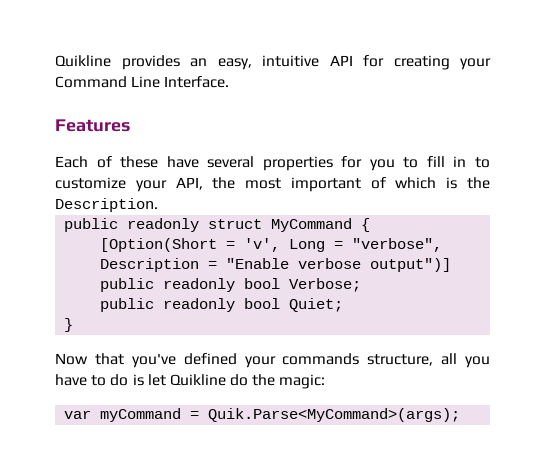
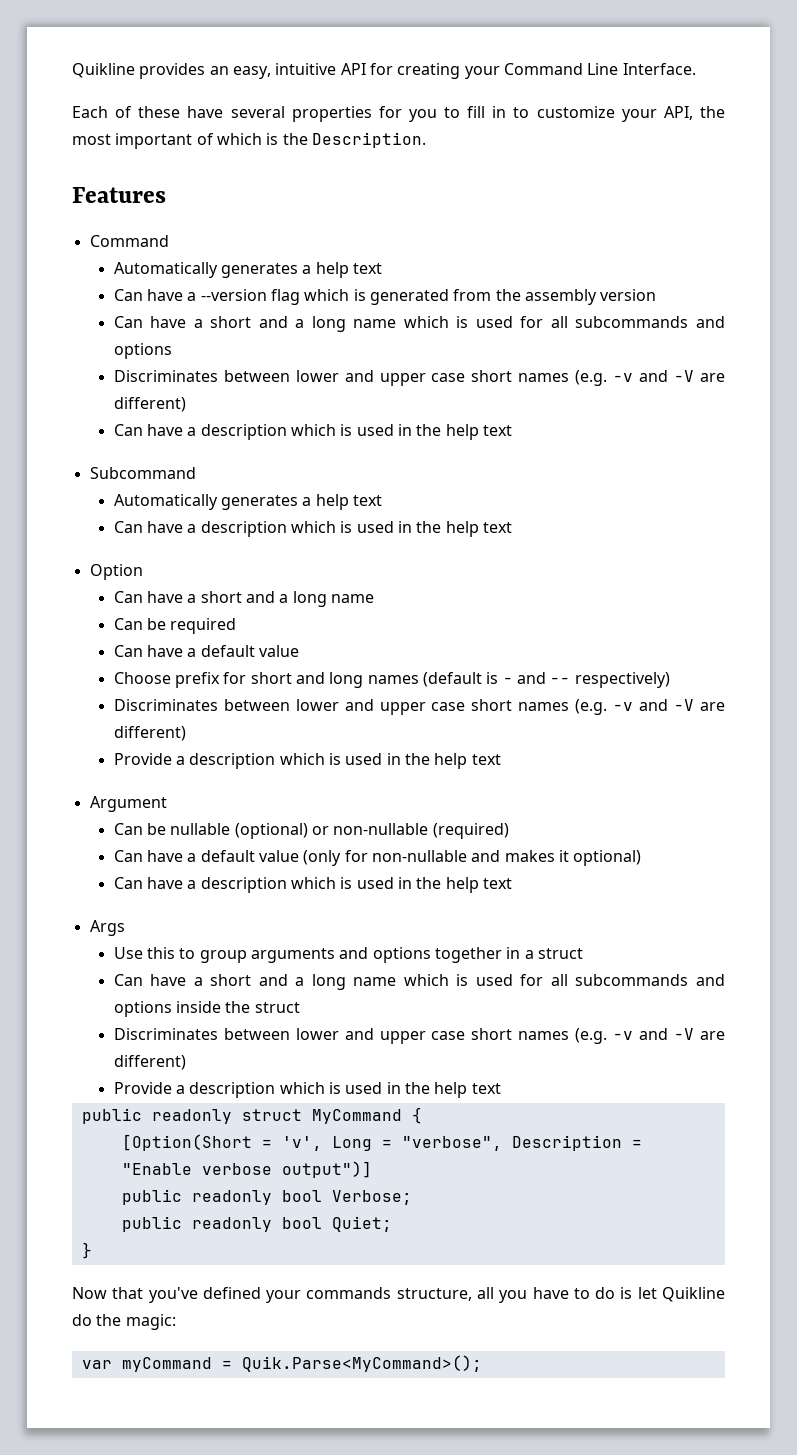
- Features
+ Features
+ Command
+ Automatically generates a help text
+ Can have a --version flag which is generated from the assembly version
+ Can have a short and a long name which is used for all subcommands and options
+ Discriminates between lower and upper case short names (e.g. -v and -V are different)
+ Can have a description which is used in the help text
+ Subcommand
+ Automatically generates a help text
+ Can have a description which is used in the help text
+ Option
+ Can have a short and a long name
+ Can be required
+ Can have a default value
+ Choose prefix for short and long names (default is - and -- respectively)
+ Discriminates between lower and upper case short names (e.g. -v and -V are different)
+ Provide a description which is used in the help text
+ Argument
+ Can be nullable (optional) or non-nullable (required)
+ Can have a default value (only for non-nullable and makes it optional)
+ Can have a description which is used in the help text
+ Args
+ Use this to group arguments and options together in a struct
+ Can have a short and a long name which is used for all subcommands and options inside the struct
+ Discriminates between lower and upper case short names (e.g. -v and -V are different)
+ Provide a description which is used in the help text
- var myCommand = Quik.Parse<MyCommand>(args);
+ var myCommand = Quik.Parse<MyCommand>();

